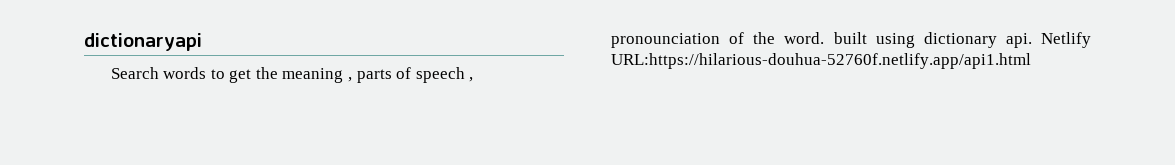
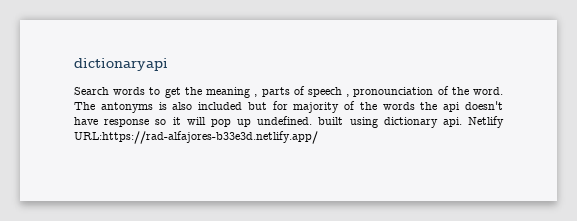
- Search words to get the meaning , parts of speech , pronounciation of the word. built using dictionary api.
+ Search words to get the meaning , parts of speech , pronounciation of the word. The antonyms is also included but for majority of the words the api doesn't have response so it will pop up undefined. built using dictionary api.
- Netlify URL:https://hilarious-douhua-52760f.netlify.app/api1.html
+ Netlify URL:https://rad-alfajores-b33e3d.netlify.app/

